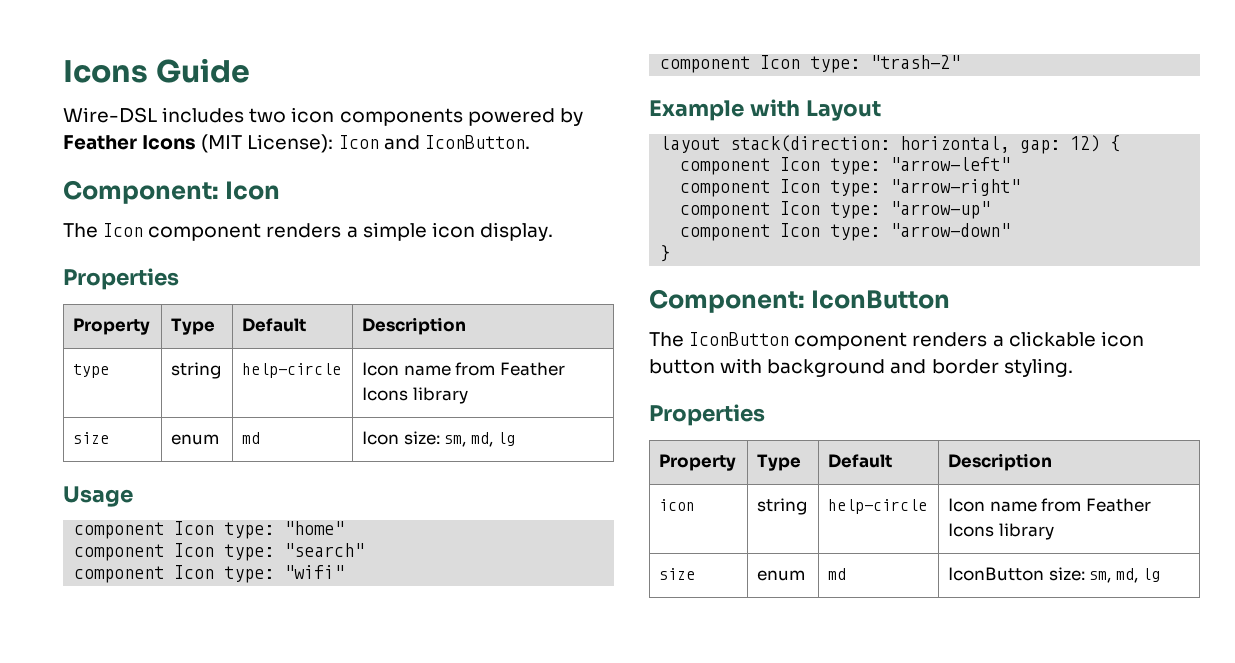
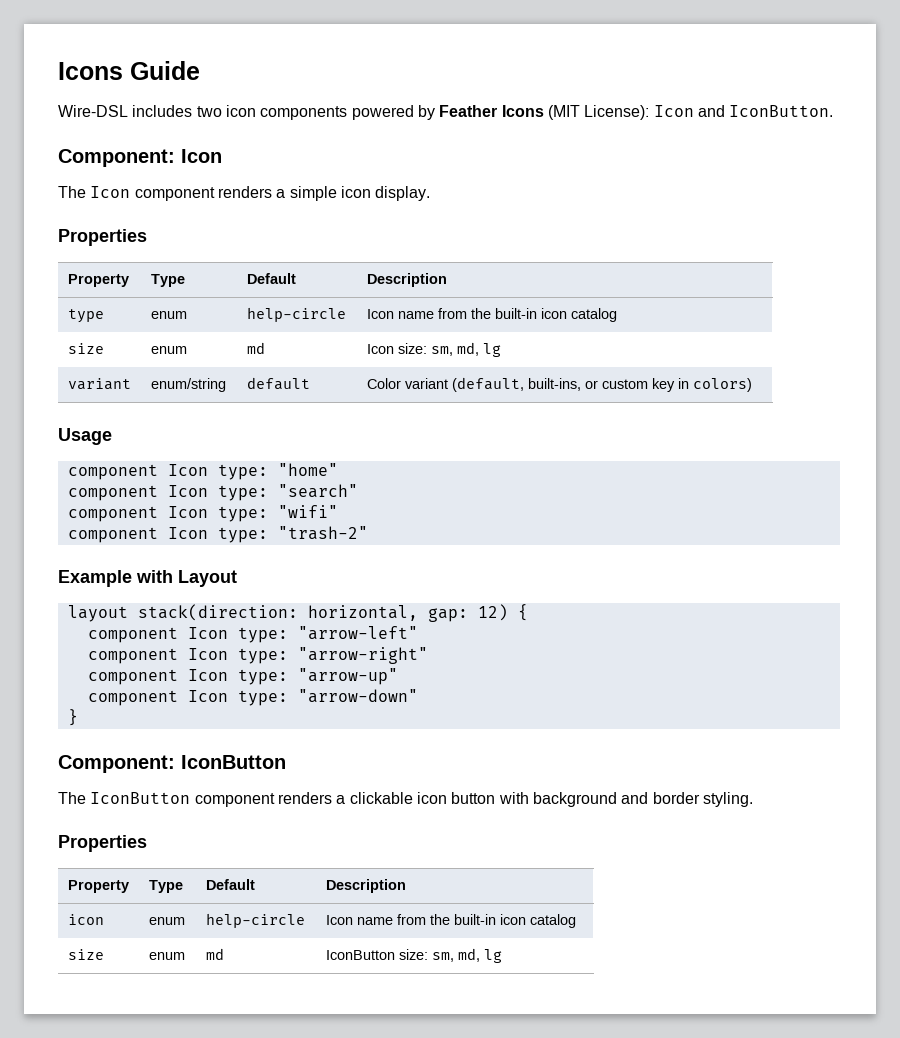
- type | string | help-circle | Icon name from Feather Icons library
+ type | enum | help-circle | Icon name from the built-in icon catalog
+ variant | enum/string | default | Color variant (default, built-ins, or custom key in colors)
- icon | string | help-circle | Icon name from Feather Icons library
+ icon | enum | help-circle | Icon name from the built-in icon catalog

